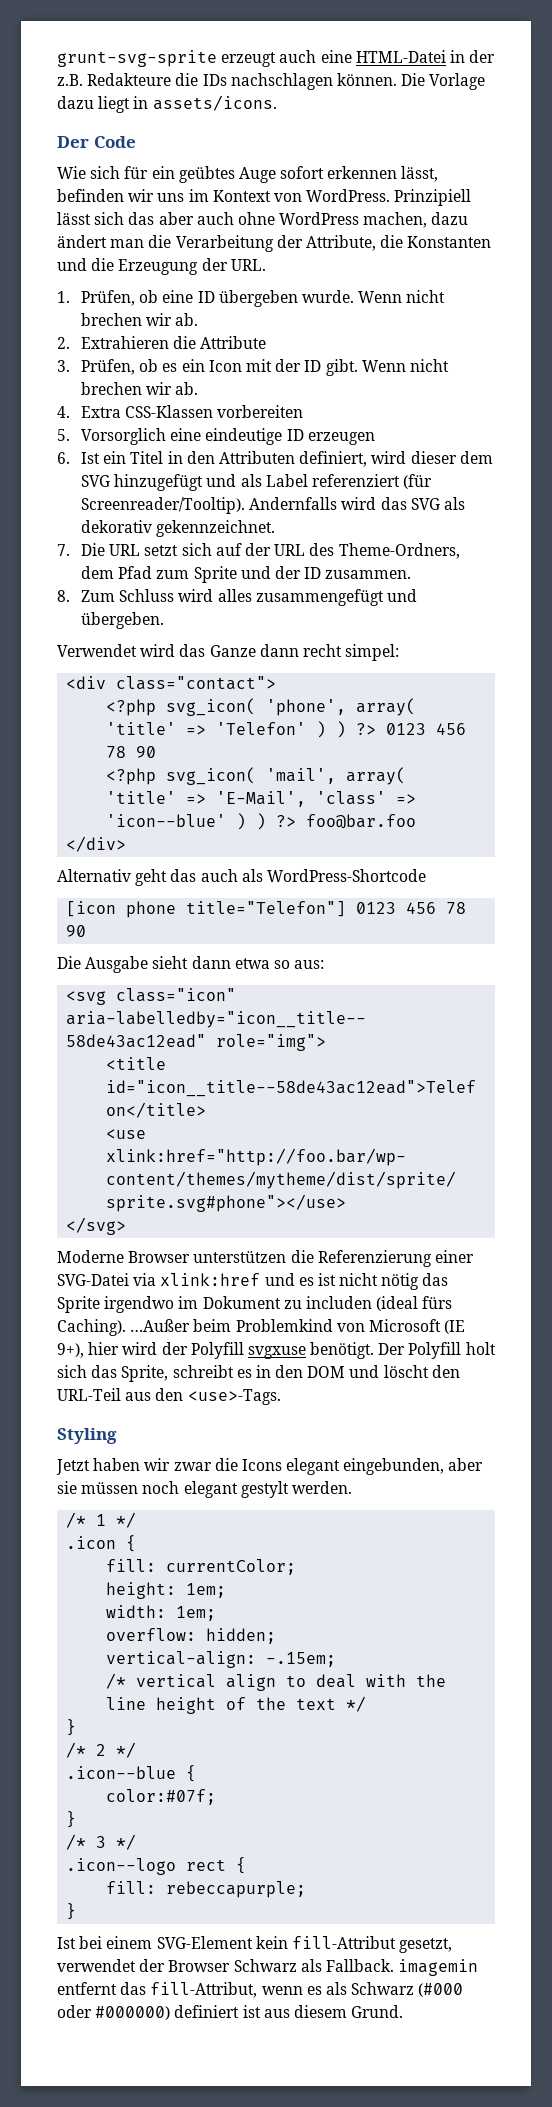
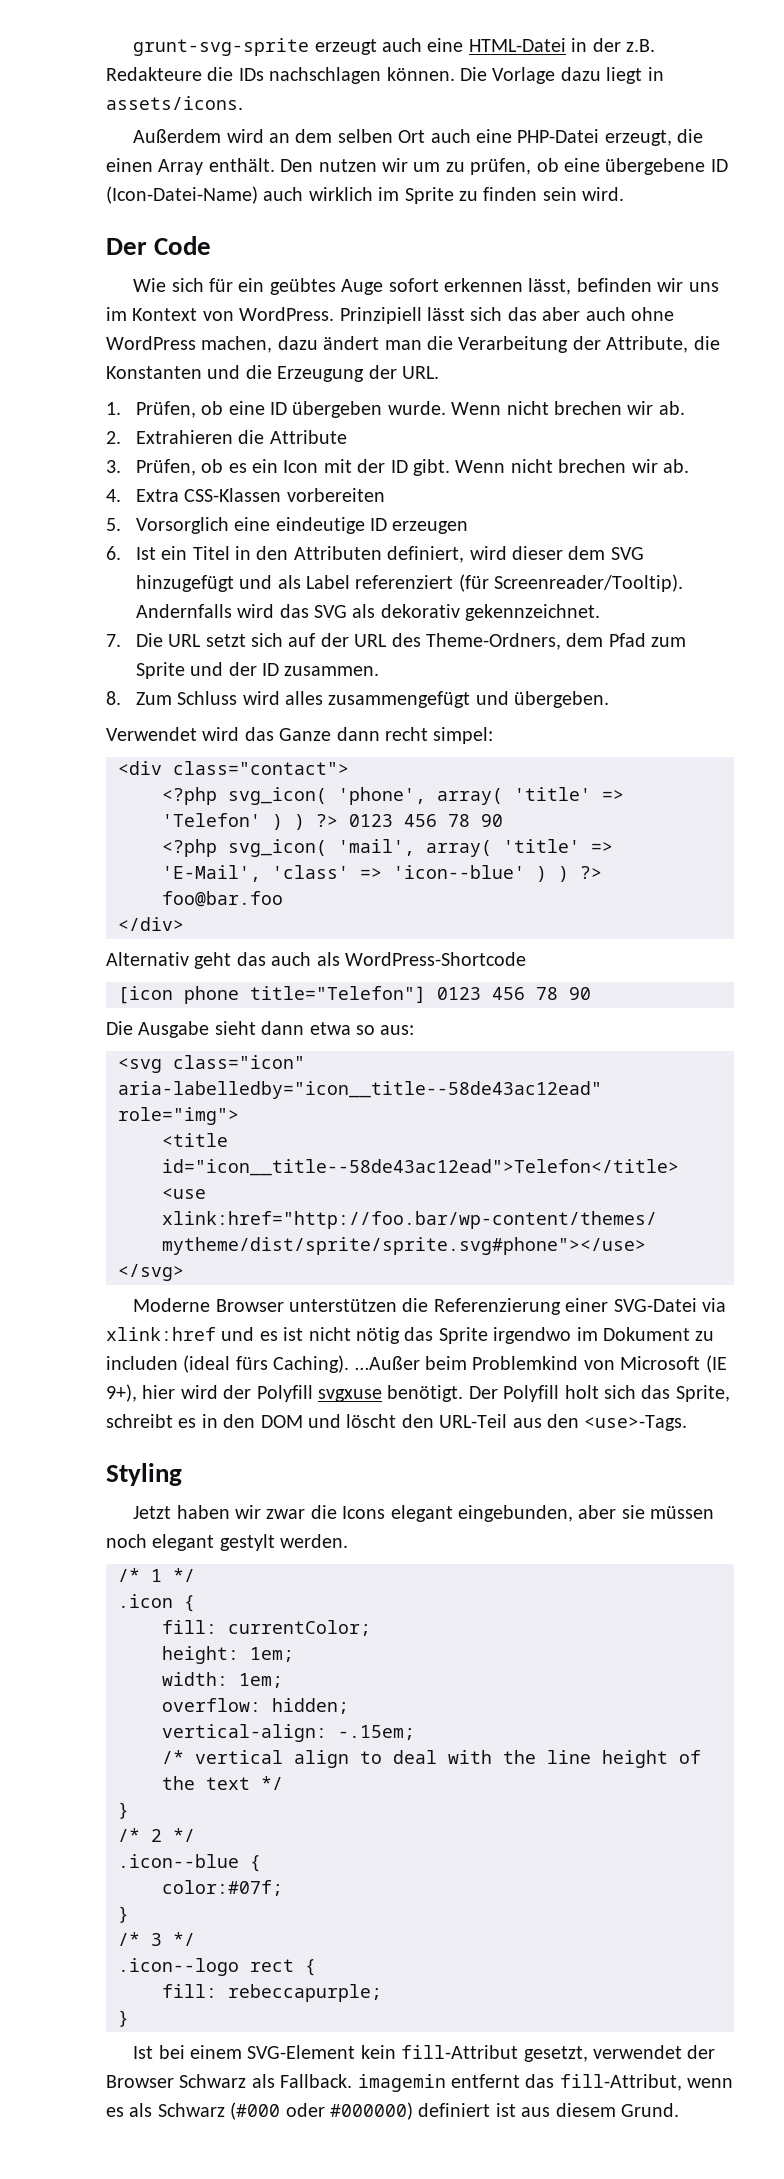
+ Außerdem wird an dem selben Ort auch eine PHP-Datei erzeugt, die einen Array enthält. Den nutzen wir um zu prüfen, ob eine übergebene ID (Icon-Datei-Name) auch wirklich im Sprite zu finden sein wird.

